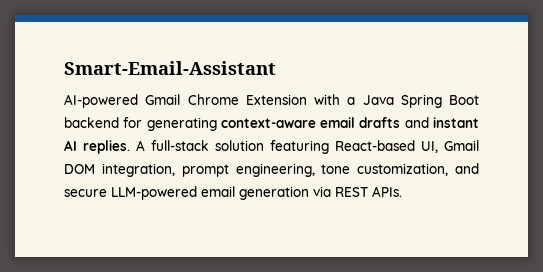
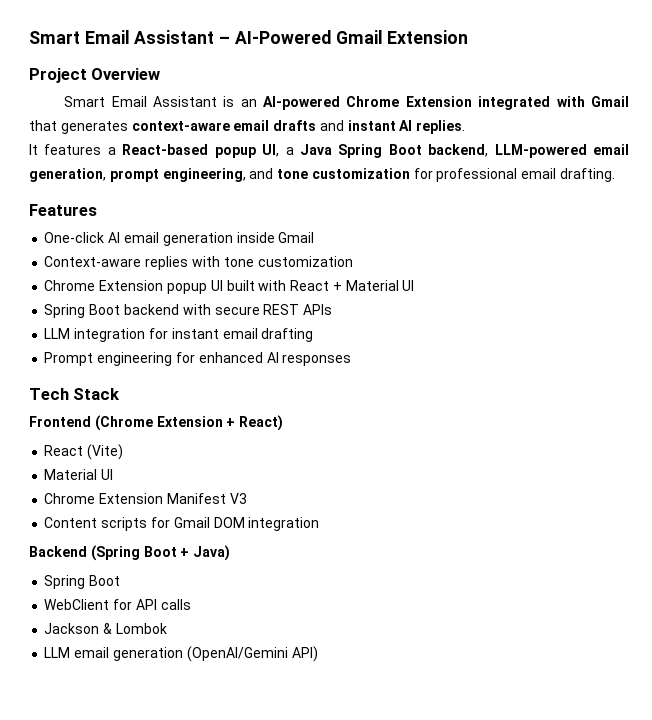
- Smart-Email-Assistant
- AI-powered Gmail Chrome Extension with a Java Spring Boot backend for generating context-aware email drafts and instant AI replies. A full-stack solution featuring React-based UI, Gmail DOM integration, prompt engineering, tone customization, and secure LLM-powered email generation via REST APIs.
+ Smart Email Assistant – AI-Powered Gmail Extension
+ Project Overview
+ Smart Email Assistant is an AI-powered Chrome Extension integrated with Gmail that generates context-aware email drafts and instant AI replies.
+ It features a React-based popup UI, a Java Spring Boot backend, LLM-powered email generation, prompt engineering, and tone customization for professional email drafting.
+ Features
+ One-click AI email generation inside Gmail
+ Context-aware replies with tone customization
+ Chrome Extension popup UI built with React + Material UI
+ Spring Boot backend with secure REST APIs
+ LLM integration for instant email drafting
+ Prompt engineering for enhanced AI responses
+ Tech Stack
+ Frontend (Chrome Extension + React)
+ React (Vite)
+ Material UI
+ Chrome Extension Manifest V3
+ Content scripts for Gmail DOM integration
+ Backend (Spring Boot + Java)
+ Spring Boot
+ WebClient for API calls
+ Jackson & Lombok
+ LLM email generation (OpenAI/Gemini API)

